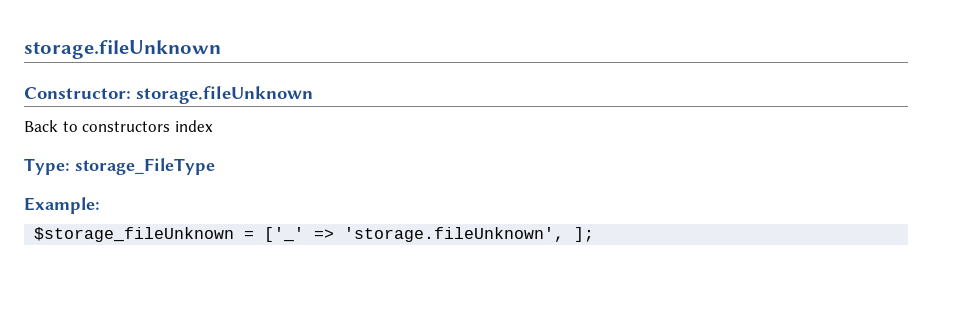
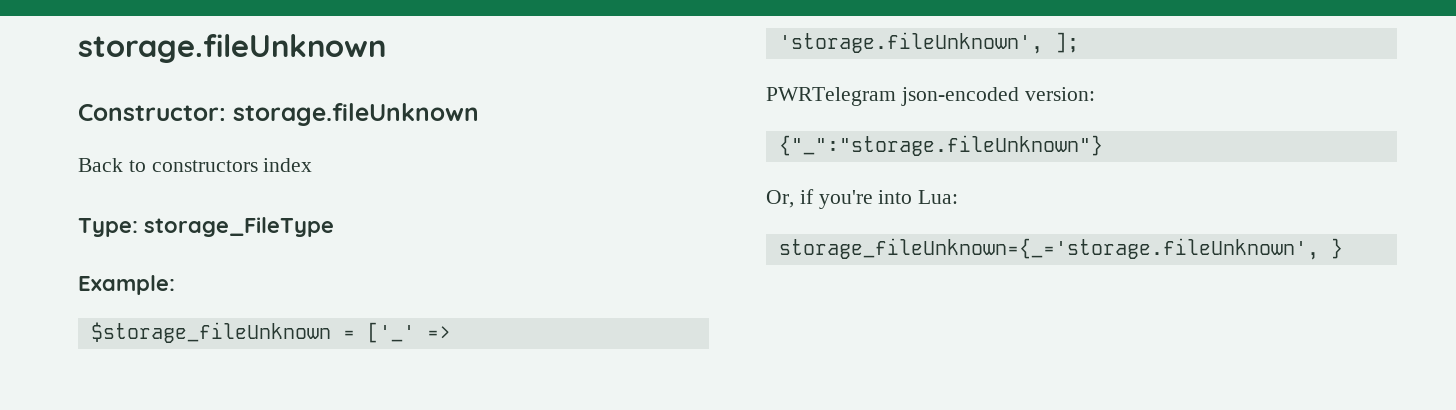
+ PWRTelegram json-encoded version:
+ {"_":"storage.fileUnknown"}
+ Or, if you're into Lua:
+ storage_fileUnknown={_='storage.fileUnknown', }

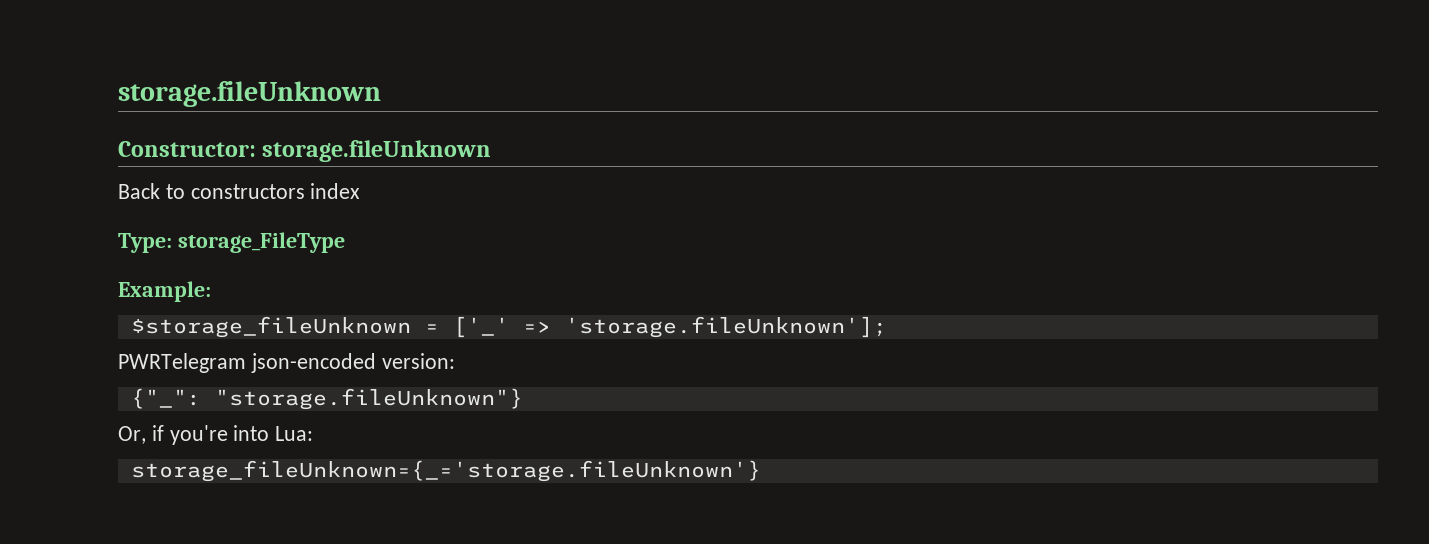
- $storage_fileUnknown = ['_' => 'storage.fileUnknown', ];
+ $storage_fileUnknown = ['_' => 'storage.fileUnknown'];
- {"_":"storage.fileUnknown"}
+ {"_": "storage.fileUnknown"}
- storage_fileUnknown={_='storage.fileUnknown', }
+ storage_fileUnknown={_='storage.fileUnknown'}

